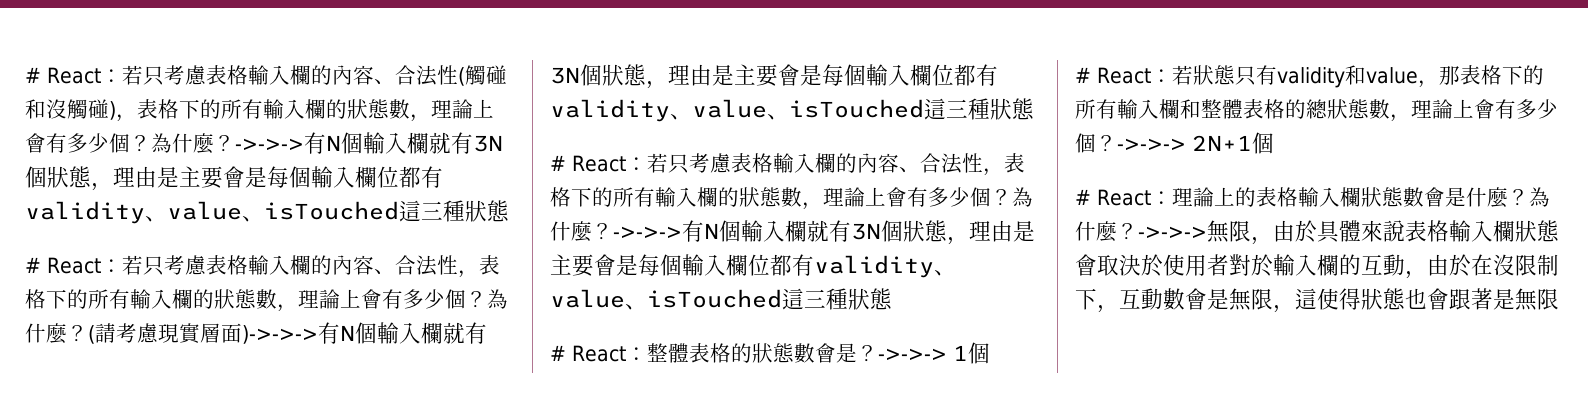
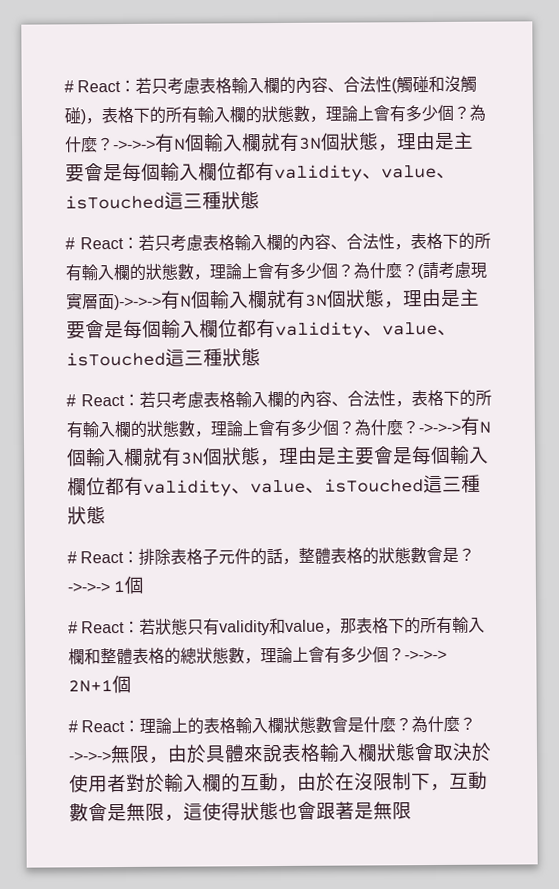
- # React：整體表格的狀態數會是？
+ # React：排除表格子元件的話，整體表格的狀態數會是？

